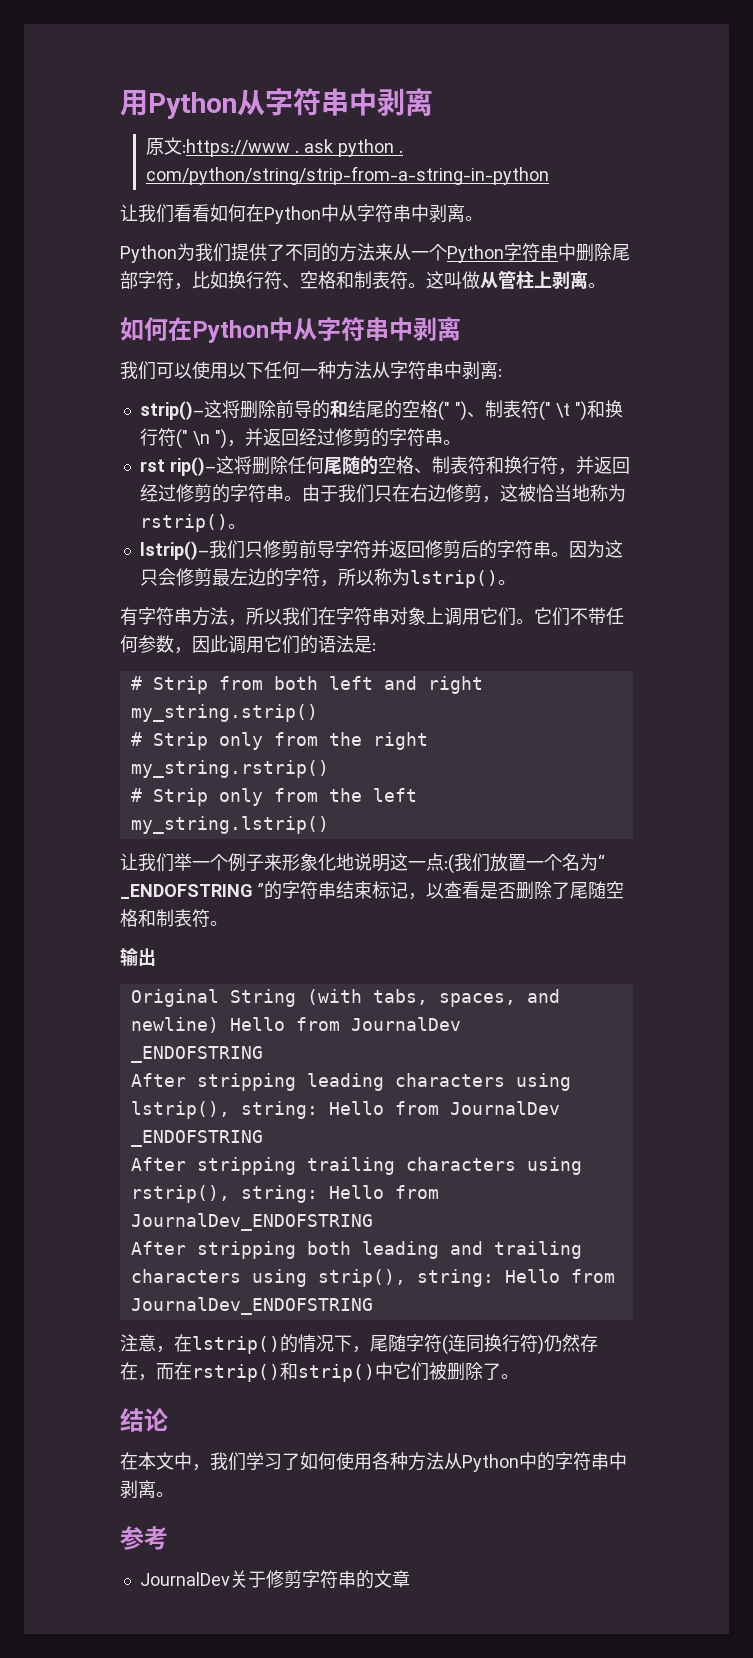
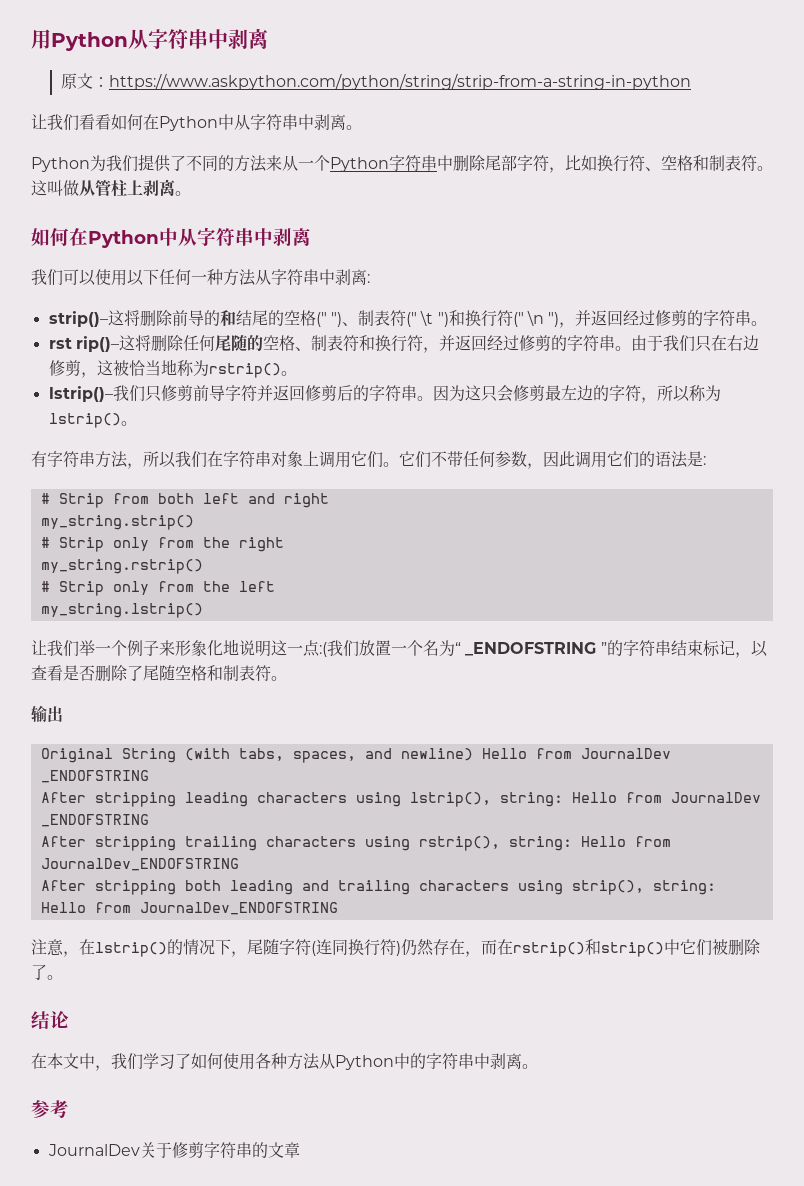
- 原文:https://www . ask python . com/python/string/strip-from-a-string-in-python
+ 原文：https://www.askpython.com/python/string/strip-from-a-string-in-python

